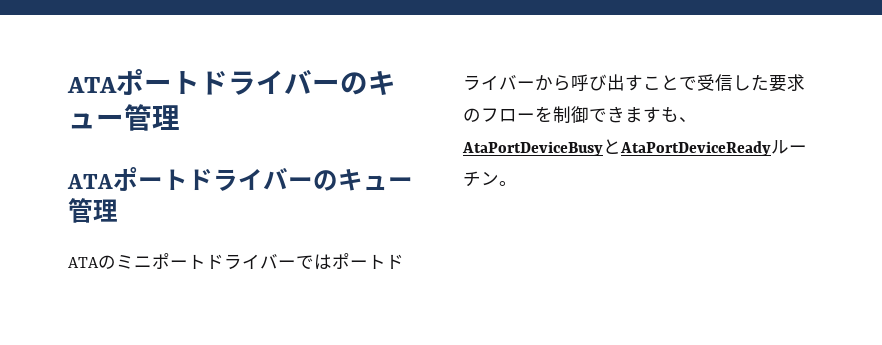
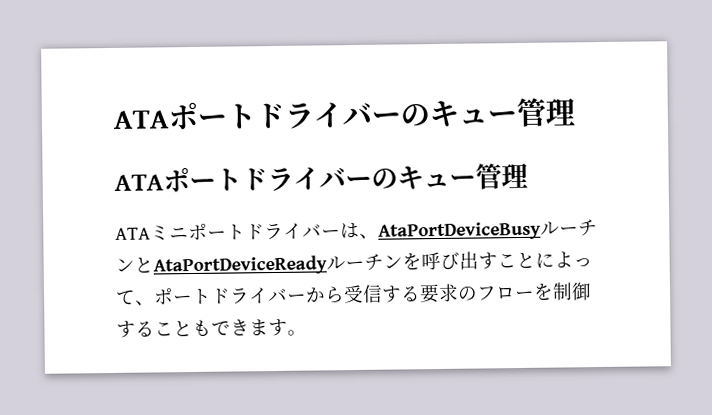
- ATAのミニポートドライバーではポートドライバーから呼び出すことで受信した要求のフローを制御できますも、AtaPortDeviceBusyとAtaPortDeviceReadyルーチン。
+ ATAミニポートドライバーは、AtaPortDeviceBusyルーチンとAtaPortDeviceReadyルーチンを呼び出すことによって、ポートドライバーから受信する要求のフローを制御することもできます。

